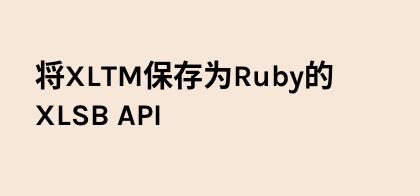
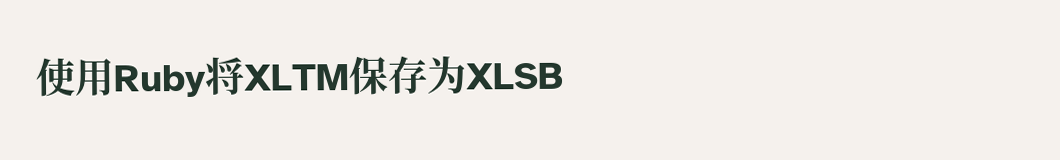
- 将XLTM保存为Ruby的XLSB API
+ 使用Ruby将XLTM保存为XLSB

